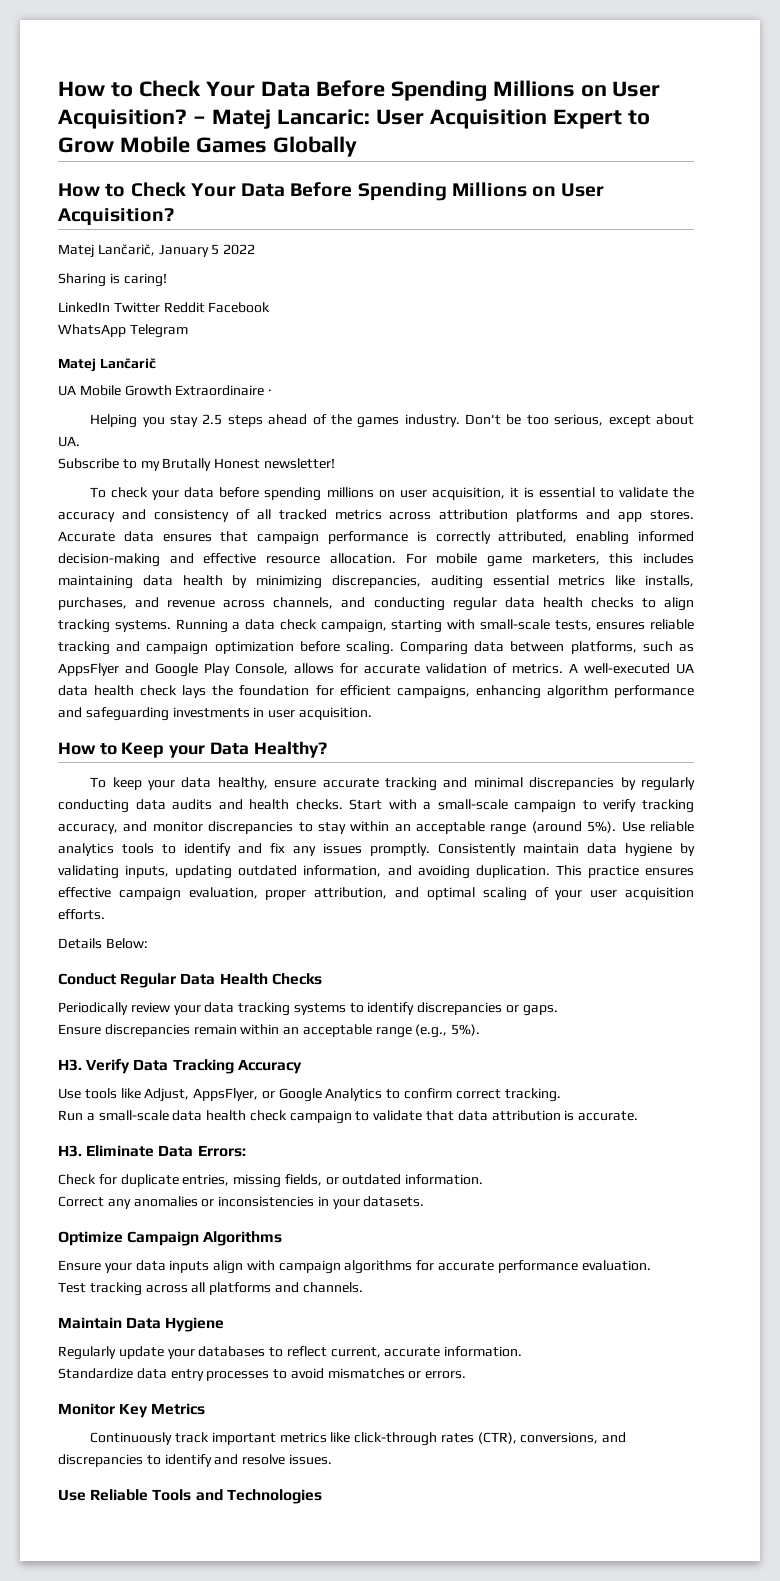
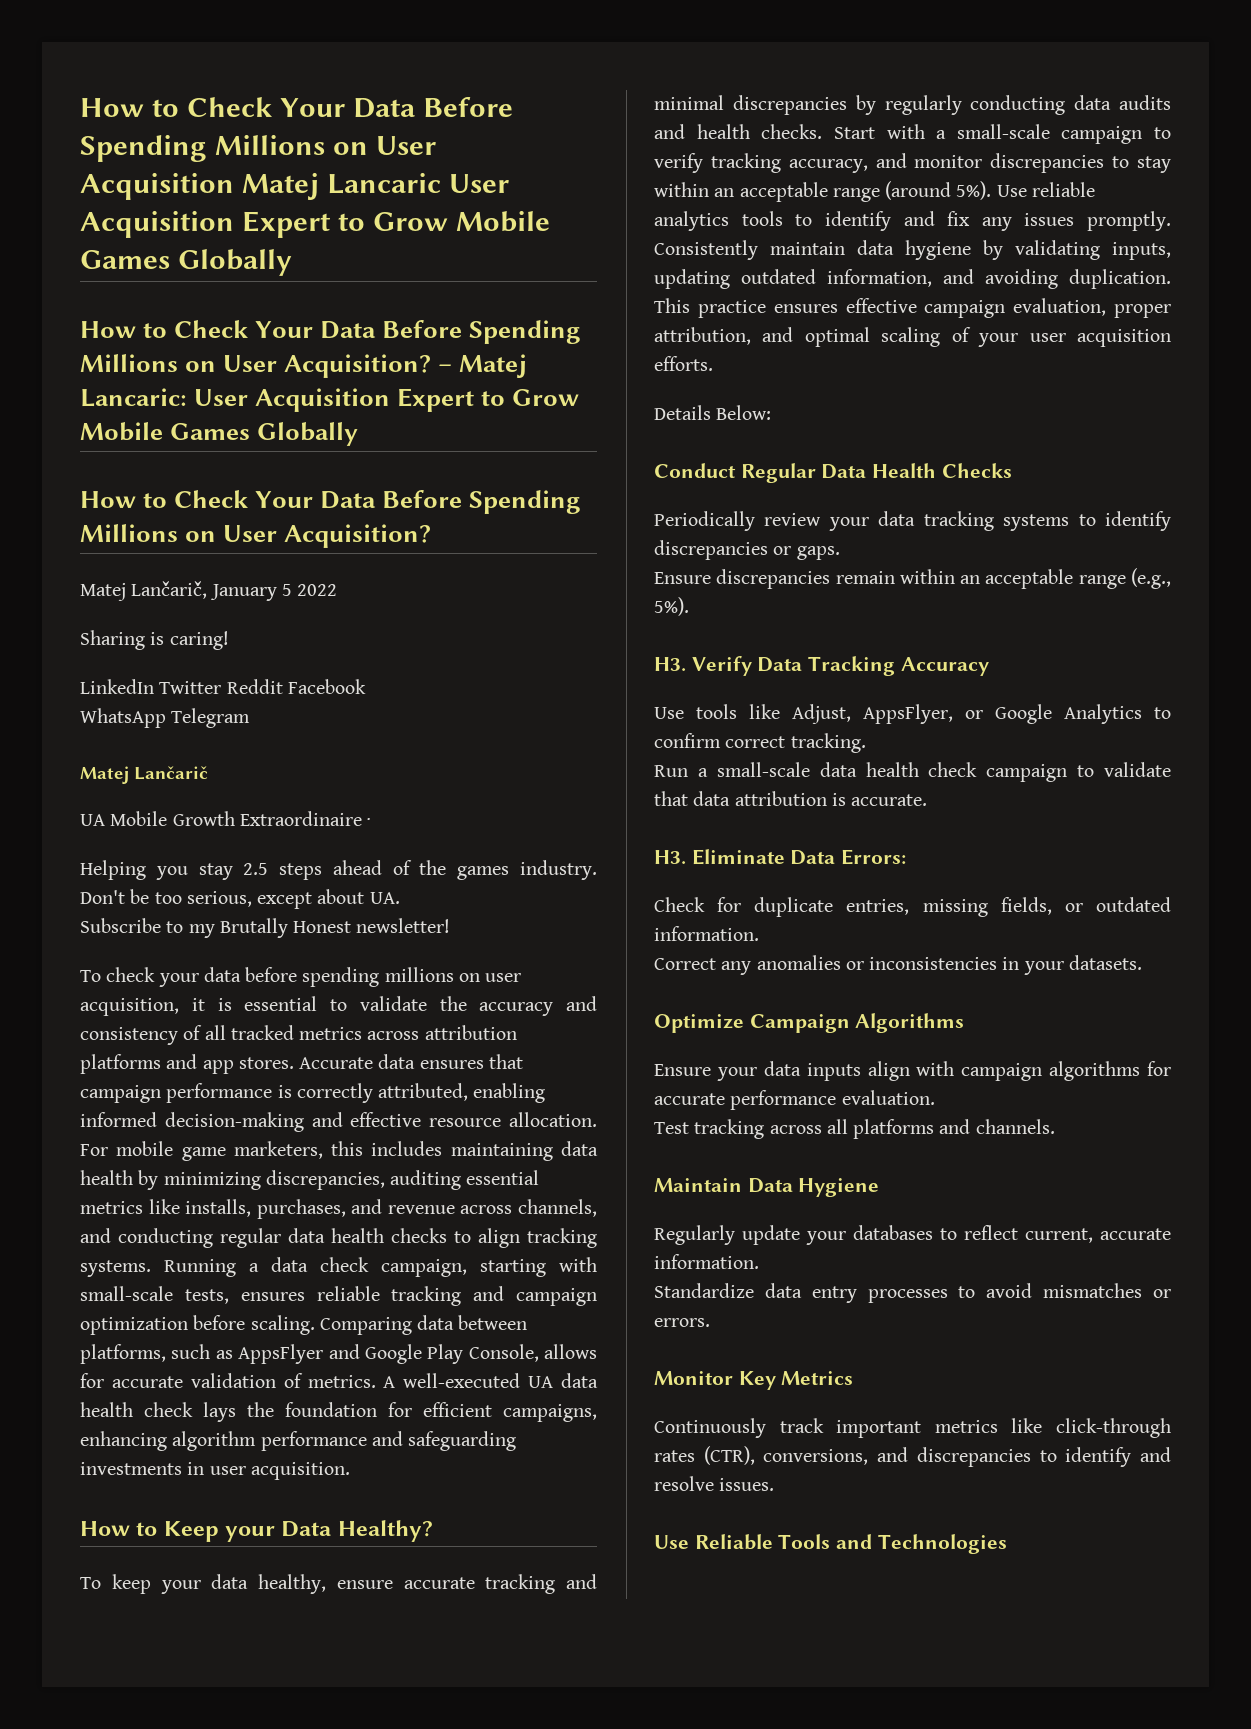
+ How to Check Your Data Before Spending Millions on User Acquisition Matej Lancaric User Acquisition Expert to Grow Mobile Games Globally

